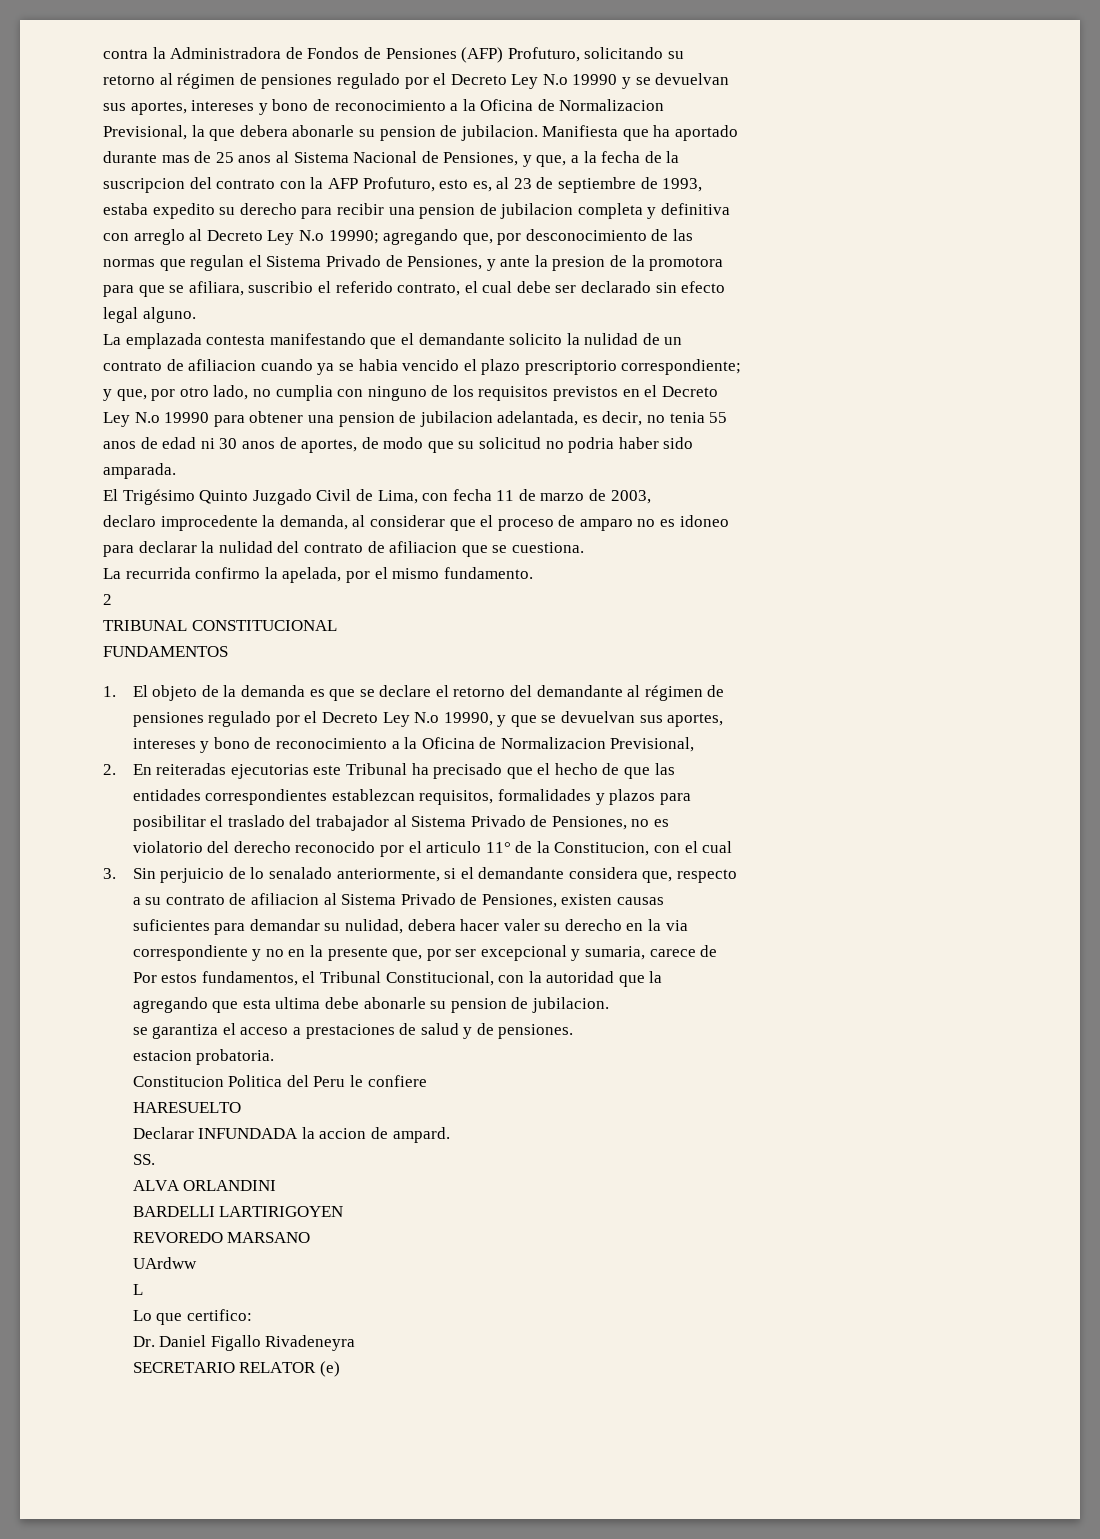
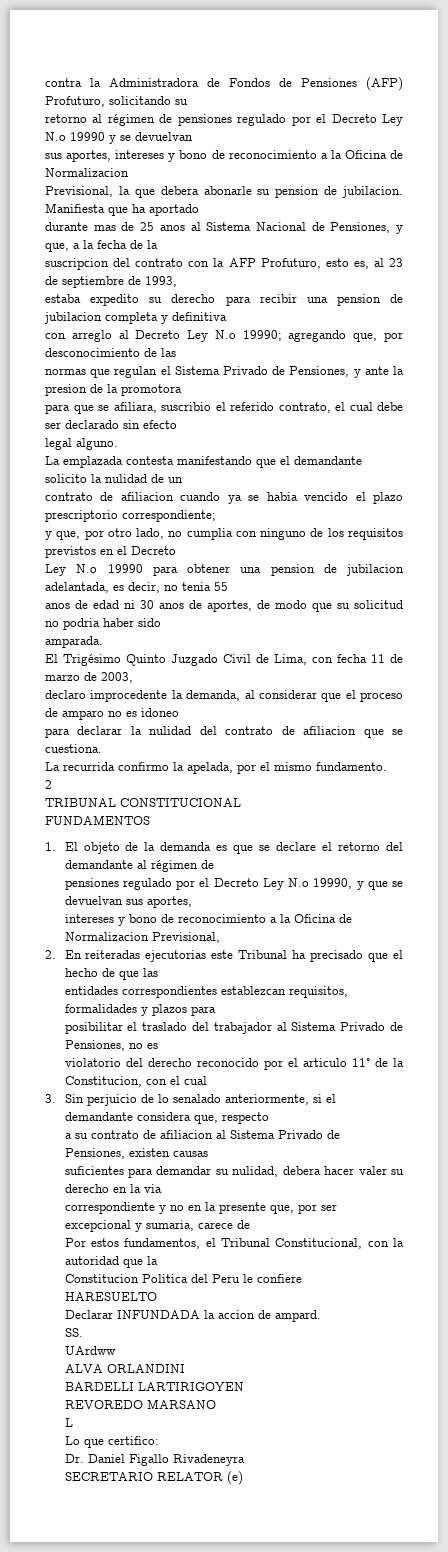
- agregando que esta ultima debe abonarle su pension de jubilacion.
- se garantiza el acceso a prestaciones de salud y de pensiones.
- estacion probatoria.
+ UArdww
- UArdww

